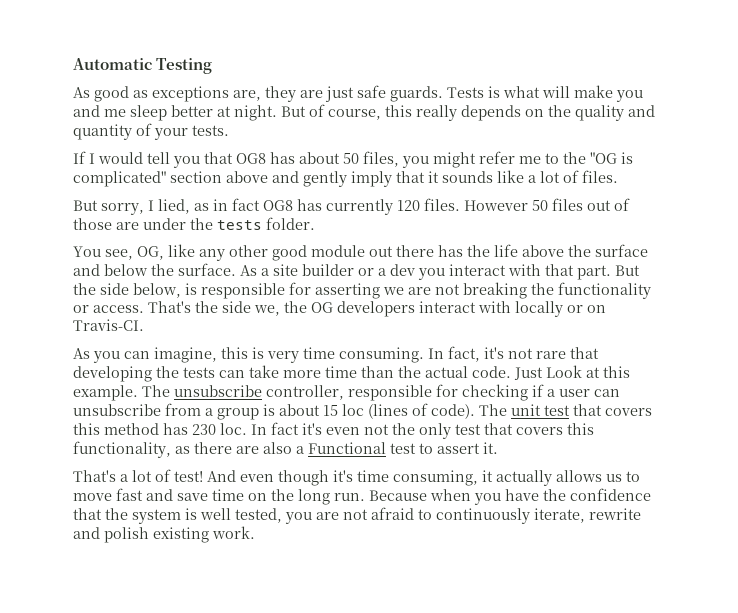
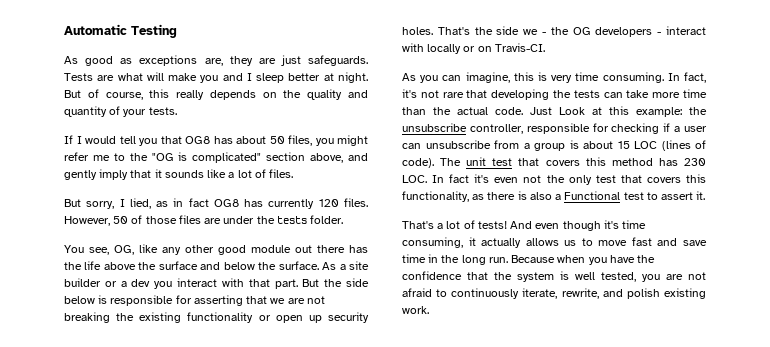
- As good as exceptions are, they are just safe guards. Tests is what will make you and me sleep better at night.
+ As good as exceptions are, they are just safeguards. Tests are what will make you and I sleep better at night.
- If I would tell you that OG8 has about 50 files, you might refer me to the "OG is complicated" section above and gently imply that it sounds like a lot of files.
+ If I would tell you that OG8 has about 50 files, you might refer me to the "OG is complicated" section above, and gently imply that it sounds like a lot of files.
- However 50 files out of those are under the tests folder.
+ However, 50 of those files are under the tests folder.
- But the side below, is responsible for asserting we are not breaking the functionality or access.
+ But the side below is responsible for asserting that we are not breaking the existing functionality or open up security holes.
- That's the side we, the OG developers interact with locally or on Travis-CI.
+ That's the side we - the OG developers - interact with locally or on Travis-CI.
- Just Look at this example. The unsubscribe controller, responsible for checking if a user can unsubscribe from a group is about 15 loc (lines of code).
+ Just Look at this example: the unsubscribe controller, responsible for checking if a user can unsubscribe from a group is about 15 LOC (lines of code).
- The unit test that covers this method has 230 loc. In fact it's even not the only test that covers this functionality, as there are also a Functional test to assert it.
+ The unit test that covers this method has 230 LOC. In fact it's even not the only test that covers this functionality, as there is also a Functional test to assert it.
- That's a lot of test!
+ That's a lot of tests!
- And even though it's time consuming, it actually allows us to move fast and save time on the long run.
+ And even though it's time consuming, it actually allows us to move fast and save time in the long run.
- Because when you have the confidence that the system is well tested, you are not afraid to continuously iterate, rewrite and polish existing work.
+ Because when you have the confidence that the system is well tested, you are not afraid to continuously iterate, rewrite, and polish existing work.

